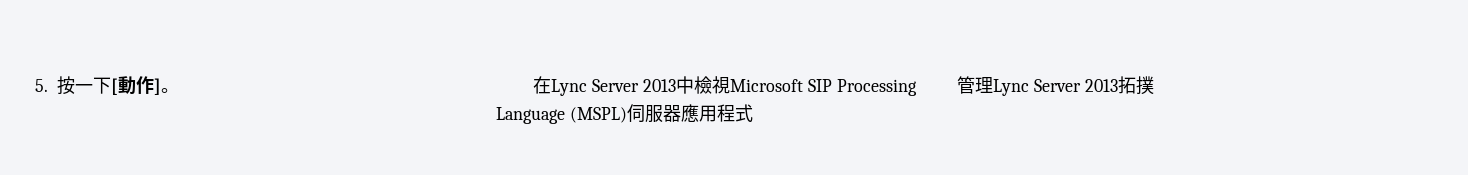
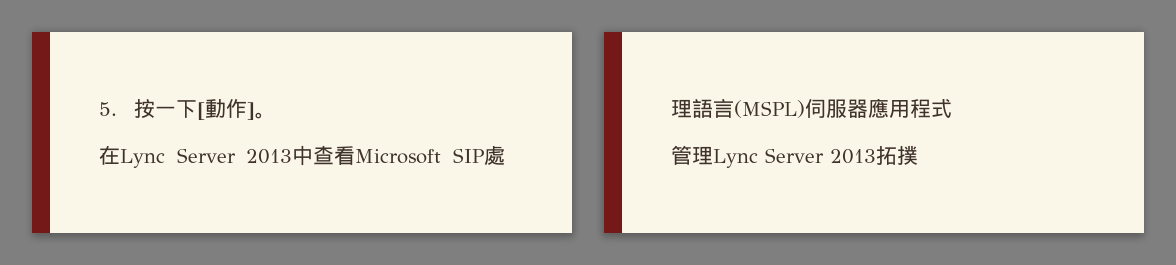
- 在Lync Server 2013中檢視Microsoft SIP Processing Language (MSPL)伺服器應用程式
+ 在Lync Server 2013中查看Microsoft SIP處理語言(MSPL)伺服器應用程式

